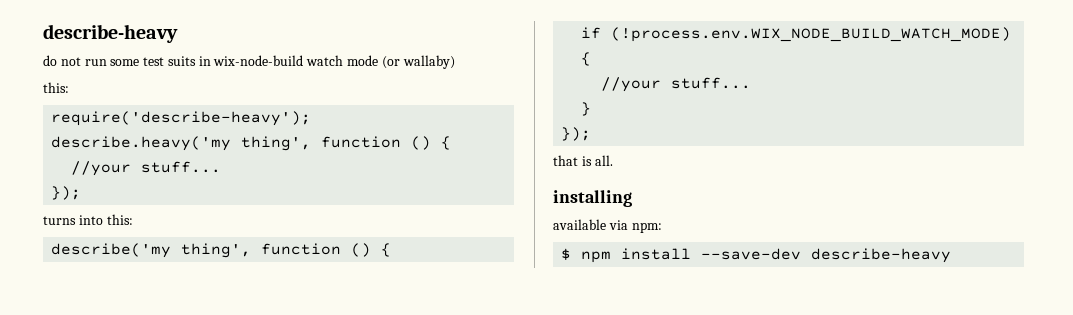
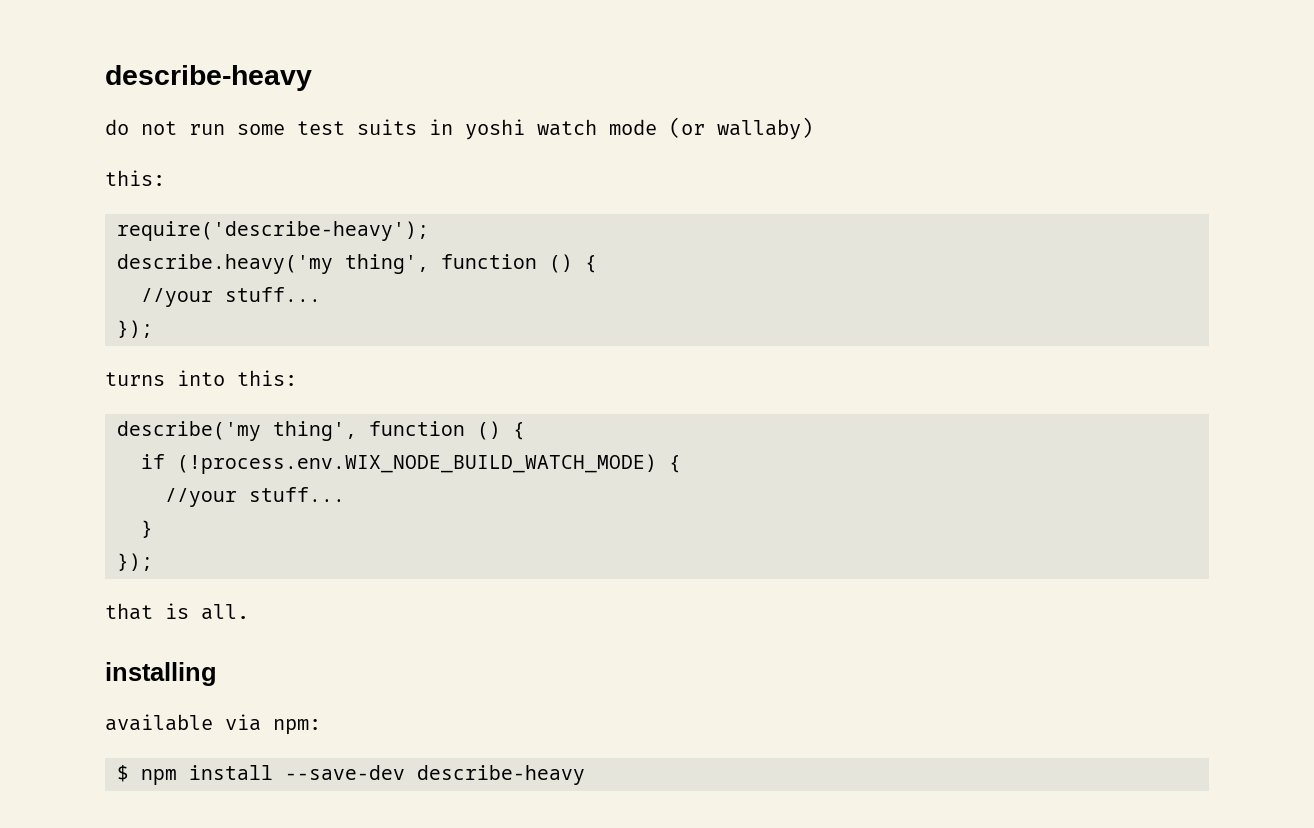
- do not run some test suits in wix-node-build watch mode (or wallaby)
+ do not run some test suits in yoshi watch mode (or wallaby)

